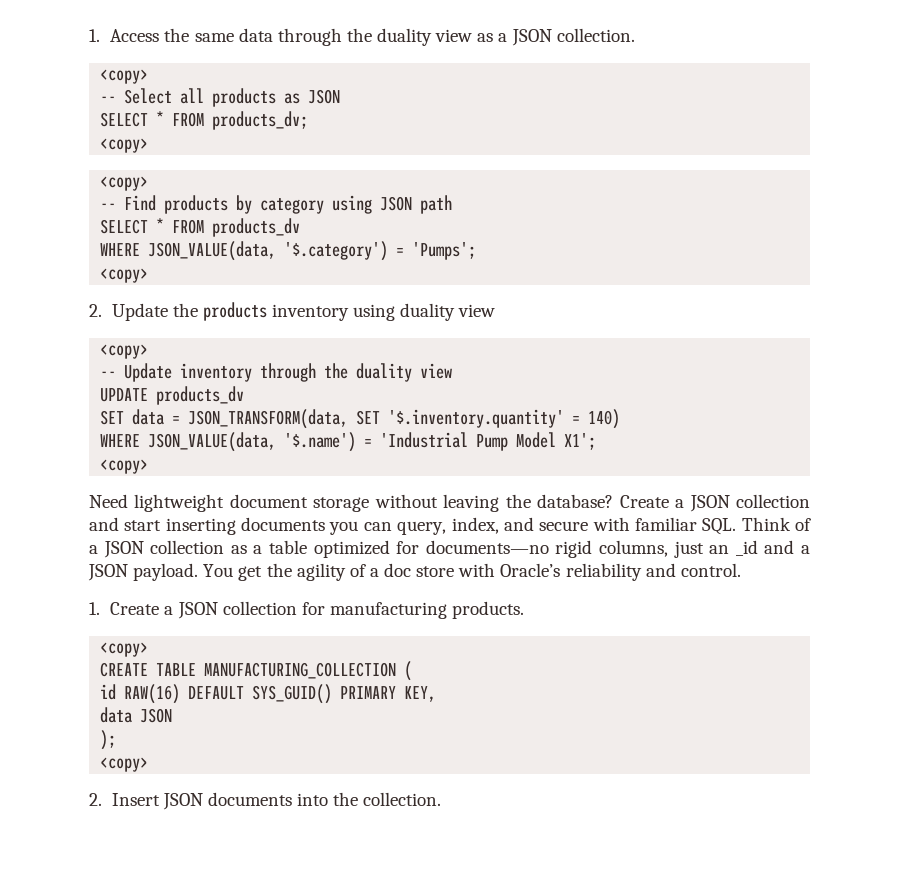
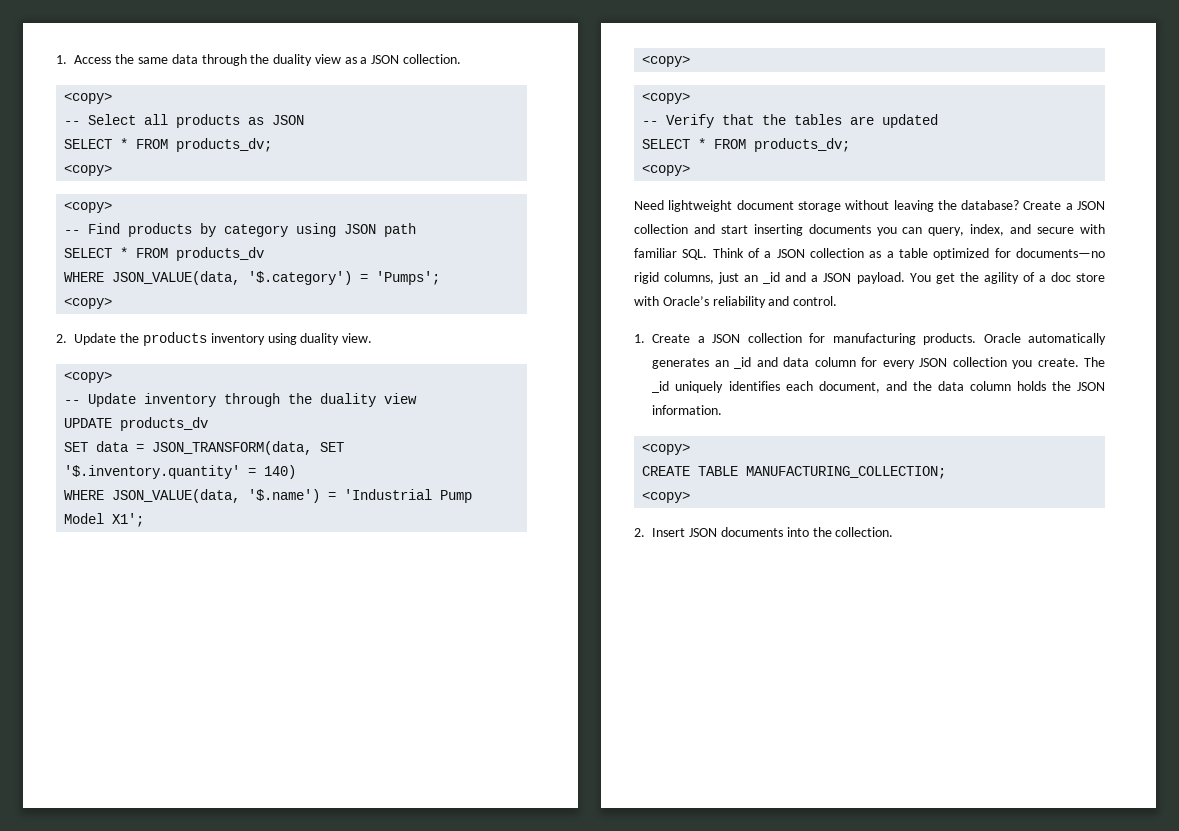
- 2. Update the products inventory using duality view
+ 2. Update the products inventory using duality view.
  WHERE JSON_VALUE(data, '$.name') = 'Industrial Pump Model X1';
+ <copy>
+ <copy>
+ -- Verify that the tables are updated
+ SELECT * FROM products_dv;
- 1. Create a JSON collection for manufacturing products.
+ 1. Create a JSON collection for manufacturing products. Oracle automatically generates an _id and data column for every JSON collection you create. The _id uniquely identifies each document, and the data column holds the JSON information.
  <copy>
- CREATE TABLE MANUFACTURING_COLLECTION (
- id RAW(16) DEFAULT SYS_GUID() PRIMARY KEY,
- data JSON
- );
+ CREATE TABLE MANUFACTURING_COLLECTION;

